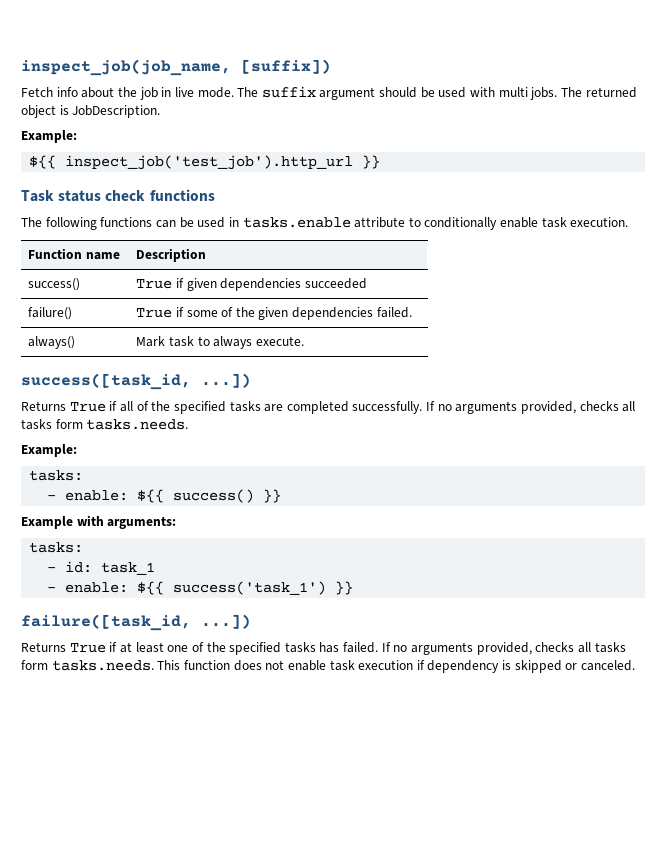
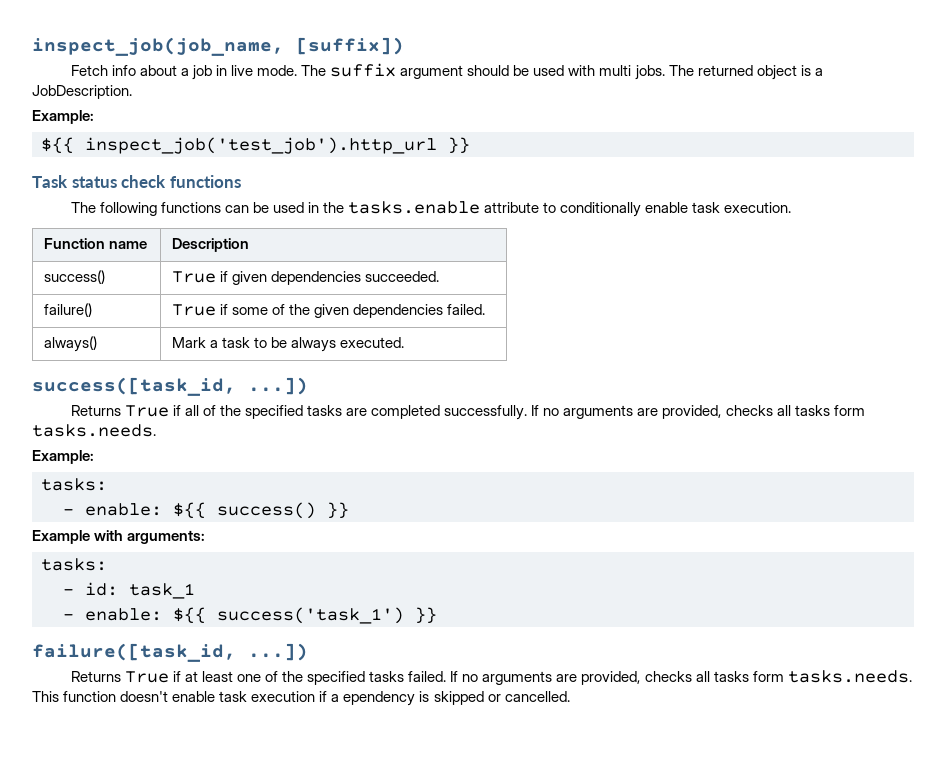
- Fetch info about the job in live mode.
+ Fetch info about a job in live mode.
- The returned object is JobDescription.
+ The returned object is a JobDescription.
- The following functions can be used in tasks.enable attribute to conditionally enable task execution.
+ The following functions can be used in the tasks.enable attribute to conditionally enable task execution.
- success() | True if given dependencies succeeded
+ success() | True if given dependencies succeeded.
- always() | Mark task to always execute.
+ always() | Mark a task to be always executed.
- Returns True if all of the specified tasks are completed successfully. If no arguments provided, checks all tasks form tasks.needs.
+ Returns True if all of the specified tasks are completed successfully. If no arguments are provided, checks all tasks form tasks.needs.
- Returns True if at least one of the specified tasks has failed.
+ Returns True if at least one of the specified tasks failed.
- If no arguments provided, checks all tasks form tasks.needs. This function does not enable task execution if dependency is skipped or canceled.
+ If no arguments are provided, checks all tasks form tasks.needs. This function doesn't enable task execution if a ependency is skipped or cancelled.

